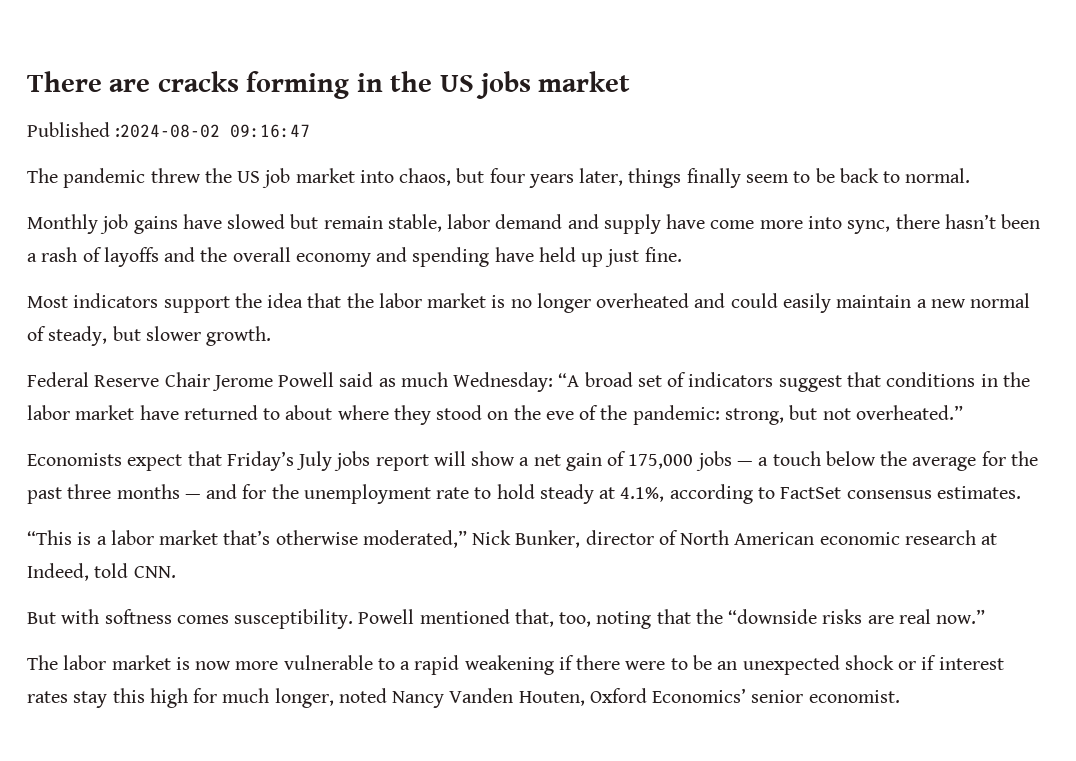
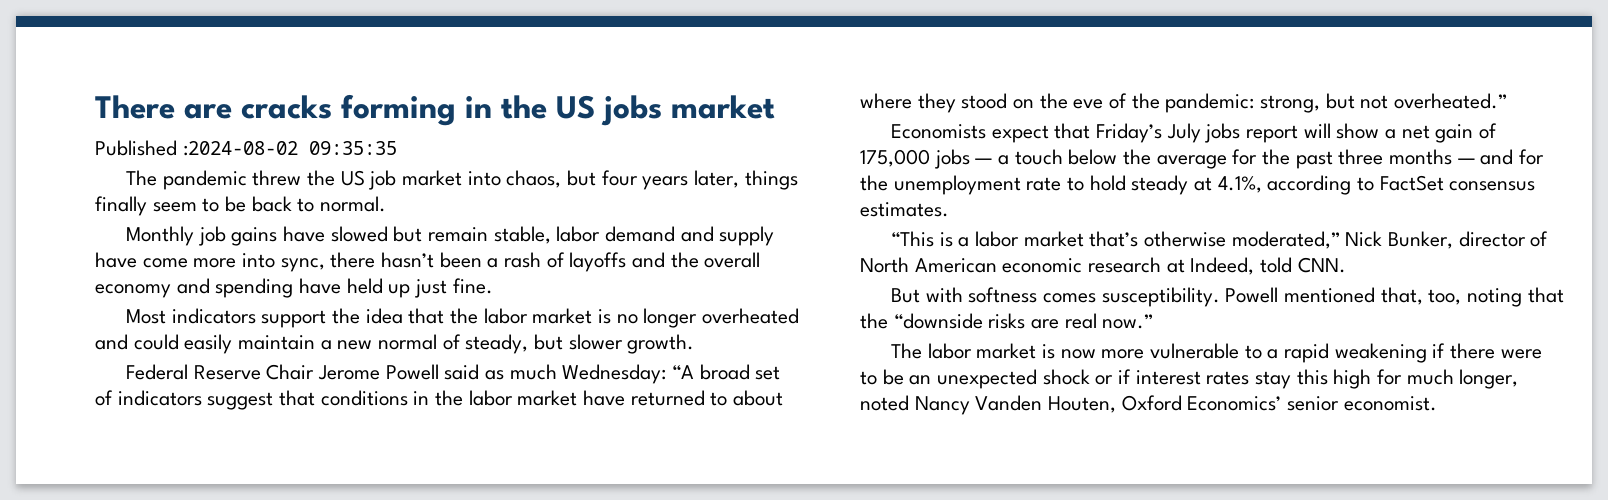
- Published :2024-08-02 09:16:47
+ Published :2024-08-02 09:35:35

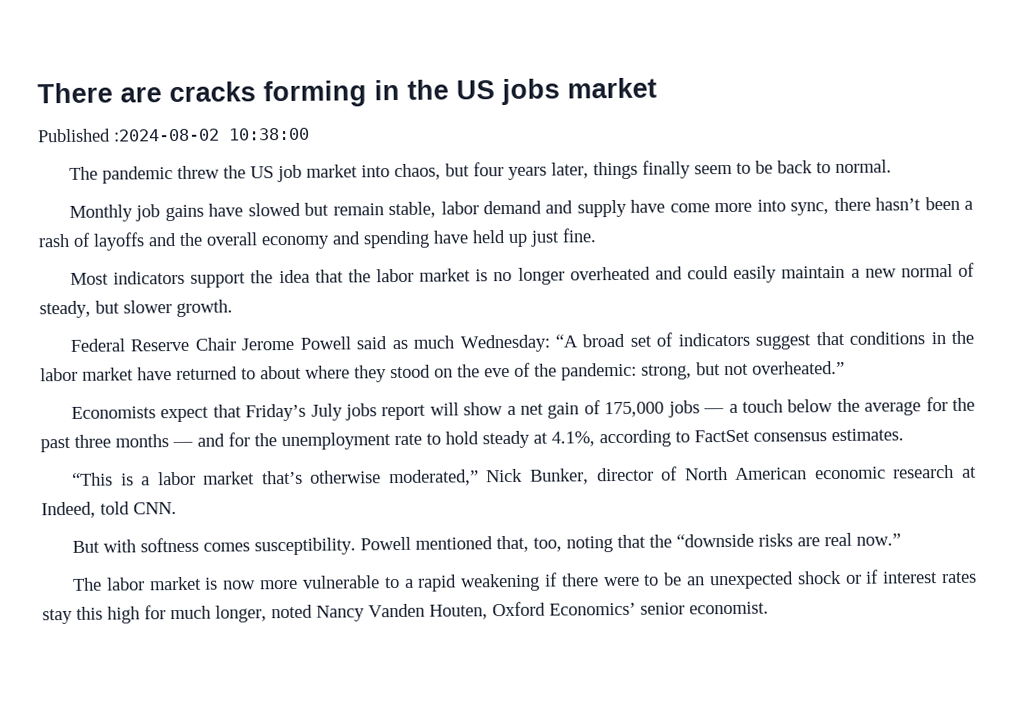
- Published :2024-08-02 09:35:35
+ Published :2024-08-02 10:38:00

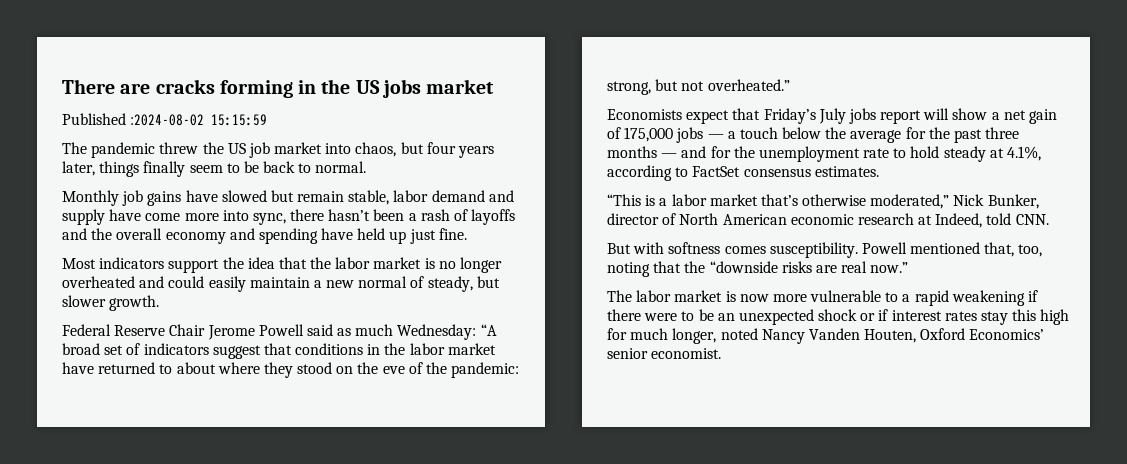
- Published :2024-08-02 10:38:00
+ Published :2024-08-02 15:15:59

